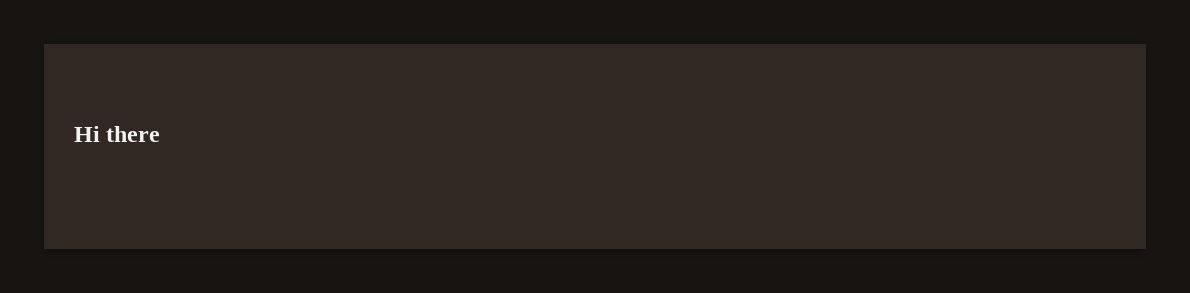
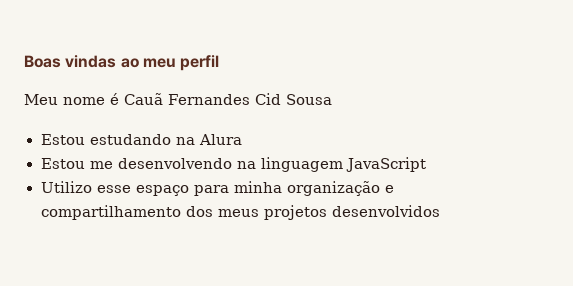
- Hi there
+ Boas vindas ao meu perfil
+ Meu nome é Cauã Fernandes Cid Sousa
+ Estou estudando na Alura
+ Estou me desenvolvendo na linguagem JavaScript
+ Utilizo esse espaço para minha organização e compartilhamento dos meus projetos desenvolvidos

